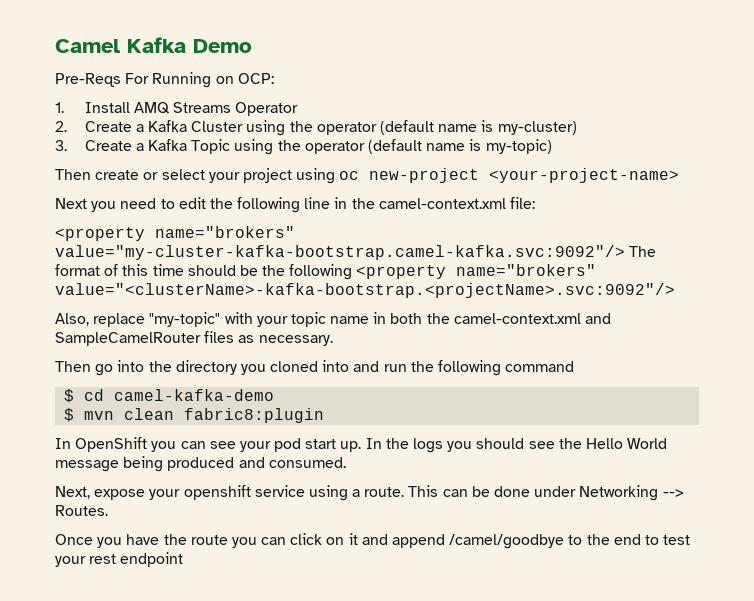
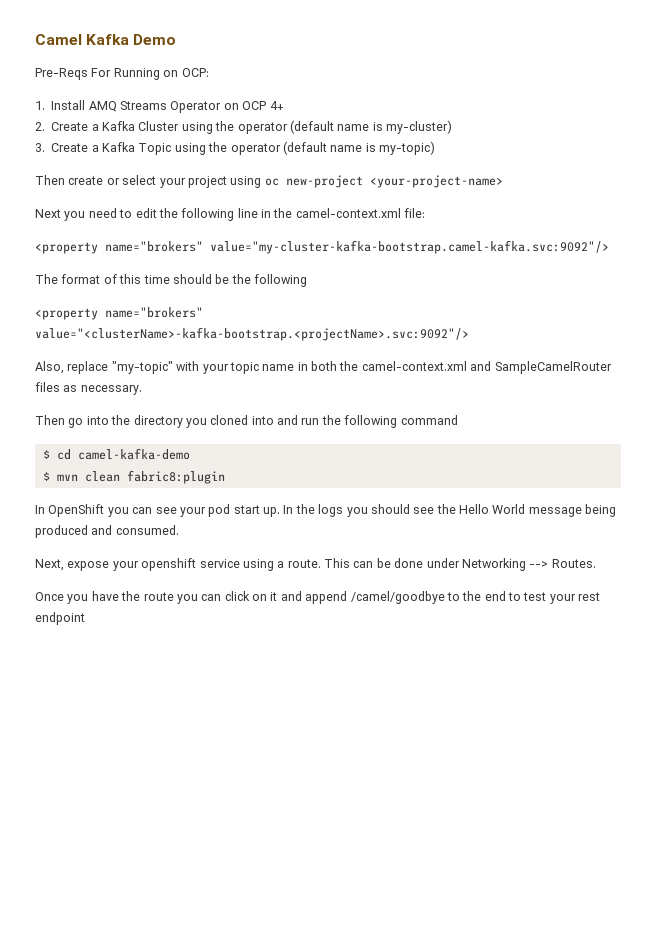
- 1. Install AMQ Streams Operator
+ 1. Install AMQ Streams Operator on OCP 4+
- <property name="brokers" value="my-cluster-kafka-bootstrap.camel-kafka.svc:9092"/> The format of this time should be the following <property name="brokers" value="<clusterName>-kafka-bootstrap.<projectName>.svc:9092"/>
+ <property name="brokers" value="my-cluster-kafka-bootstrap.camel-kafka.svc:9092"/>
+ The format of this time should be the following
+ <property name="brokers" value="<clusterName>-kafka-bootstrap.<projectName>.svc:9092"/>

